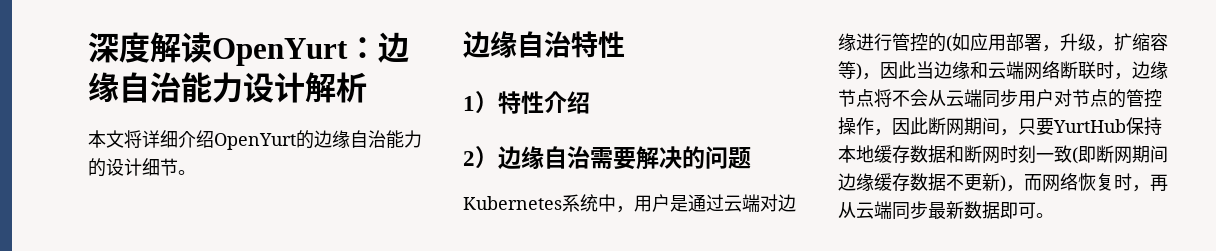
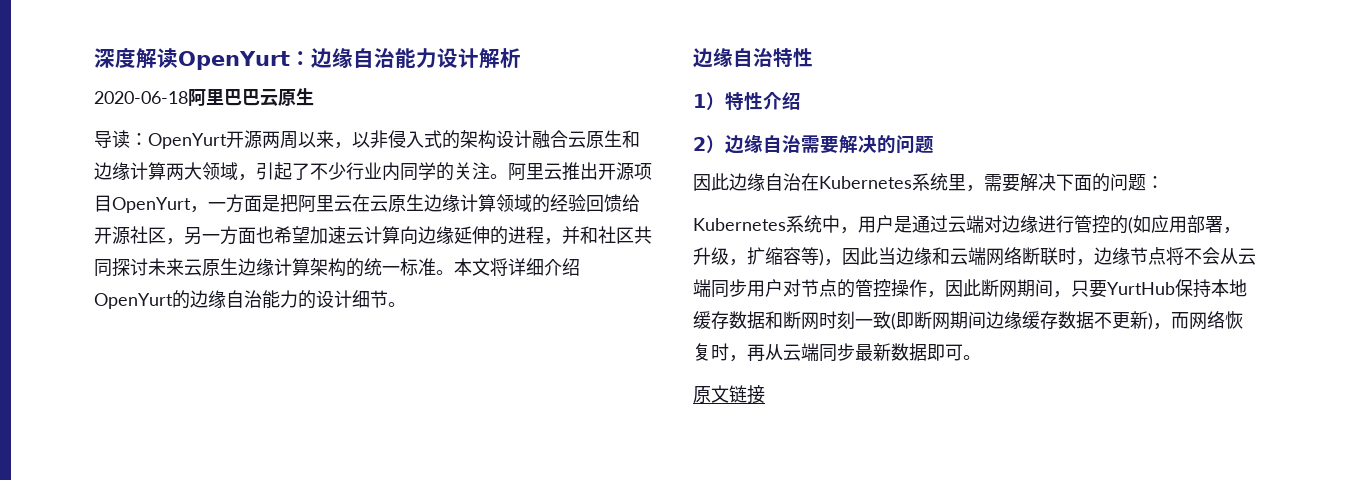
+ 2020-06-18阿里巴巴云原生
+ 导读：OpenYurt开源两周以来，以非侵入式的架构设计融合云原生和边缘计算两大领域，引起了不少行业内同学的关注。阿里云推出开源项目OpenYurt，一方面是把阿里云在云原生边缘计算领域的经验回馈给开源社区，另一方面也希望加速云计算向边缘延伸的进程，并和社区共同探讨未来云原生边缘计算架构的统一标准。
+ 因此边缘自治在Kubernetes系统里，需要解决下面的问题：
+ 原文链接

